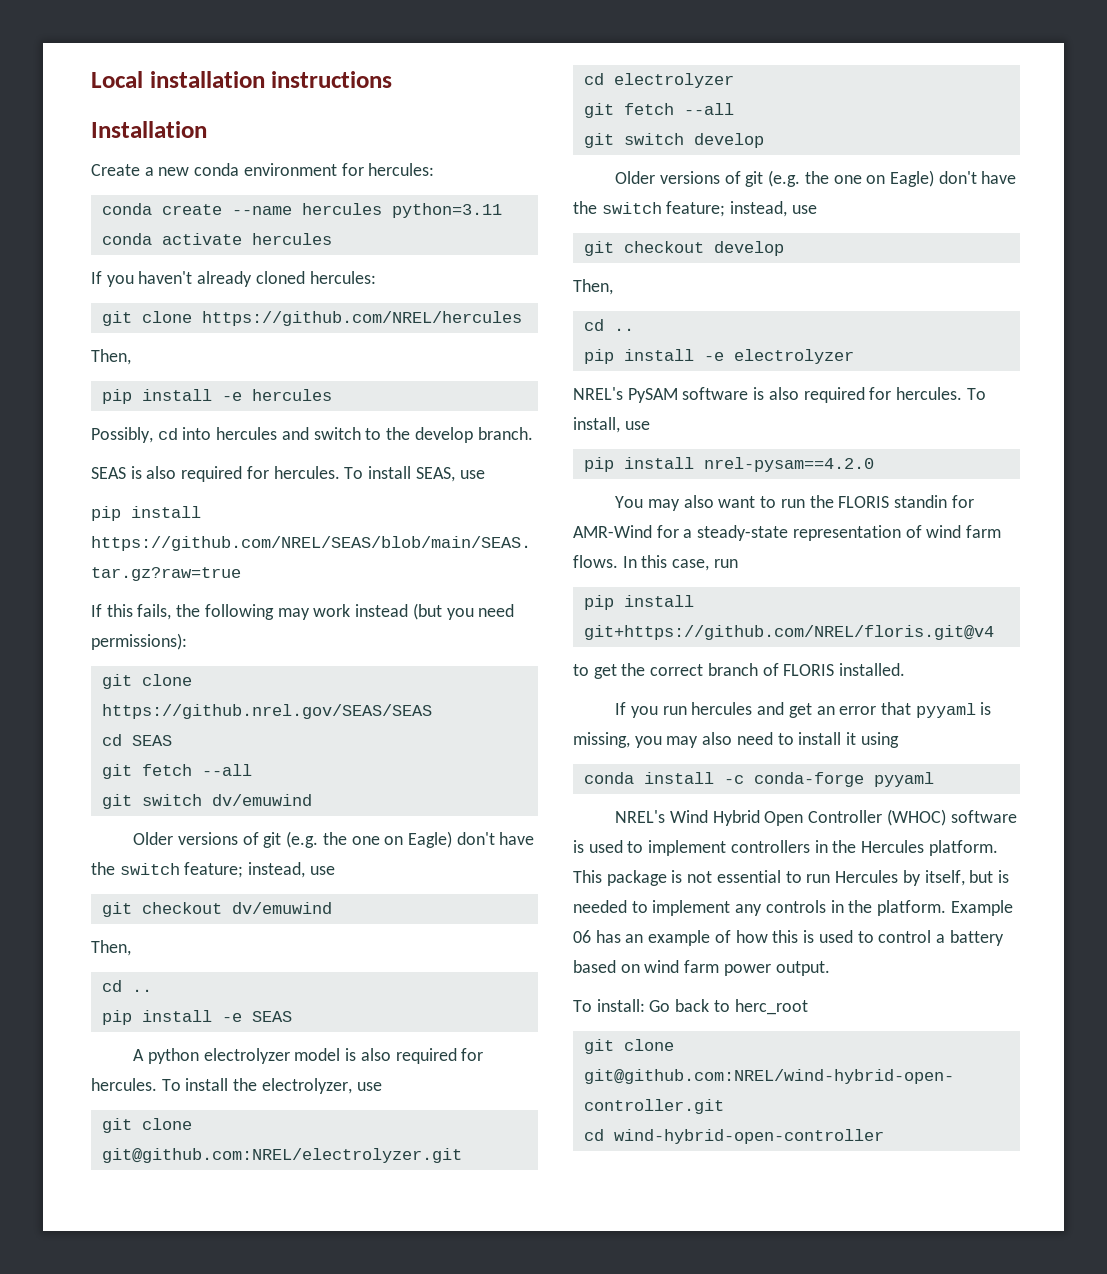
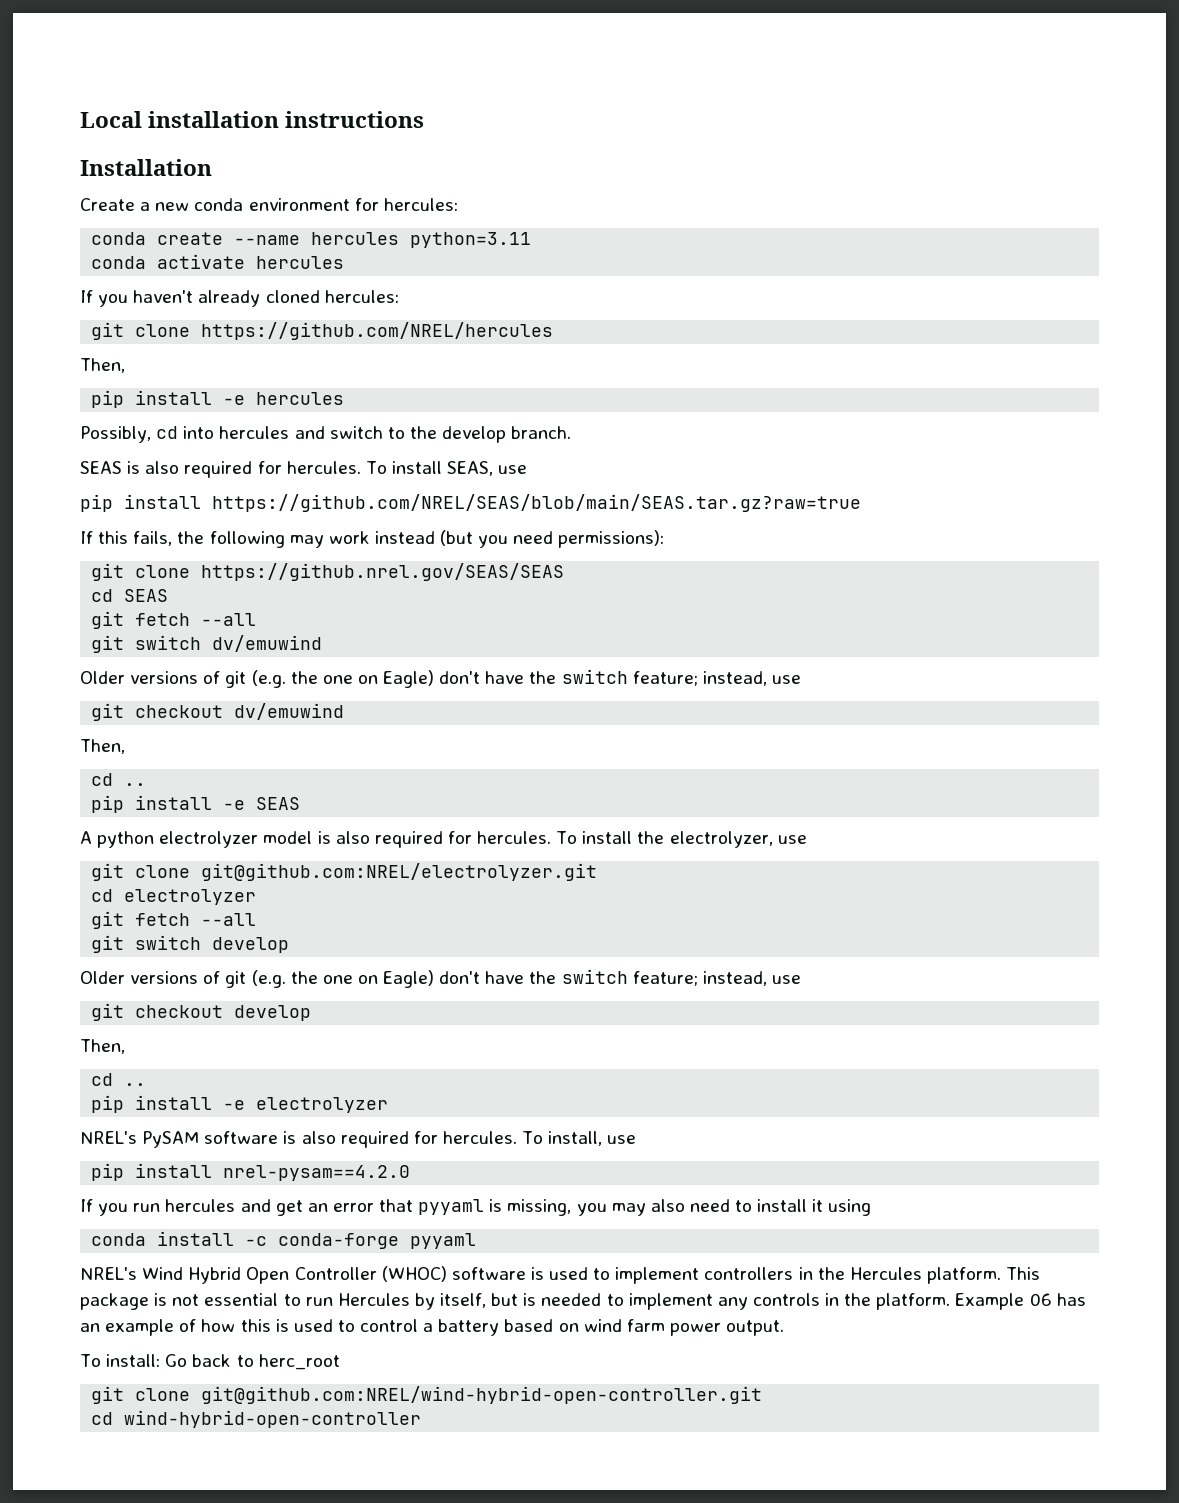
- You may also want to run the FLORIS standin for AMR-Wind for a steady-state representation of wind farm flows. In this case, run
- pip install git+https://github.com/NREL/floris.git@v4
- to get the correct branch of FLORIS installed.

